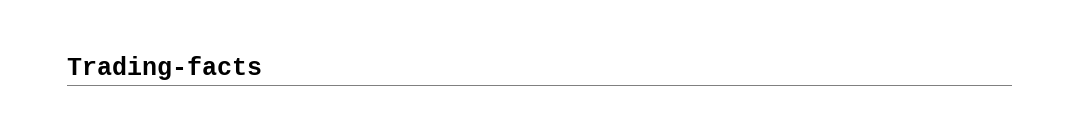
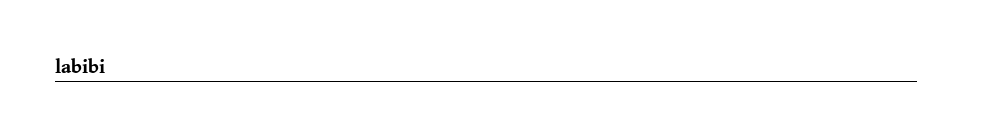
- Trading-facts
+ labibi

